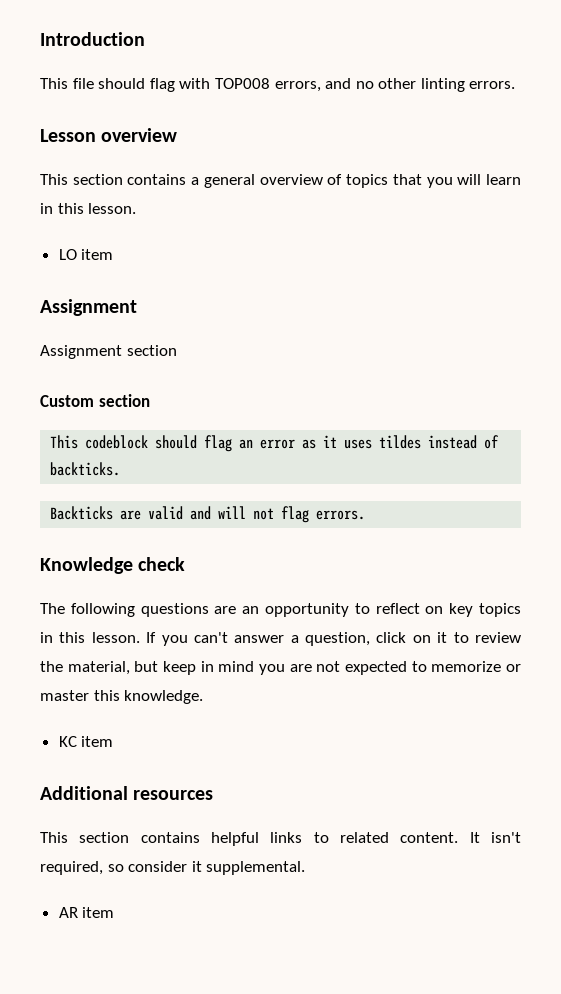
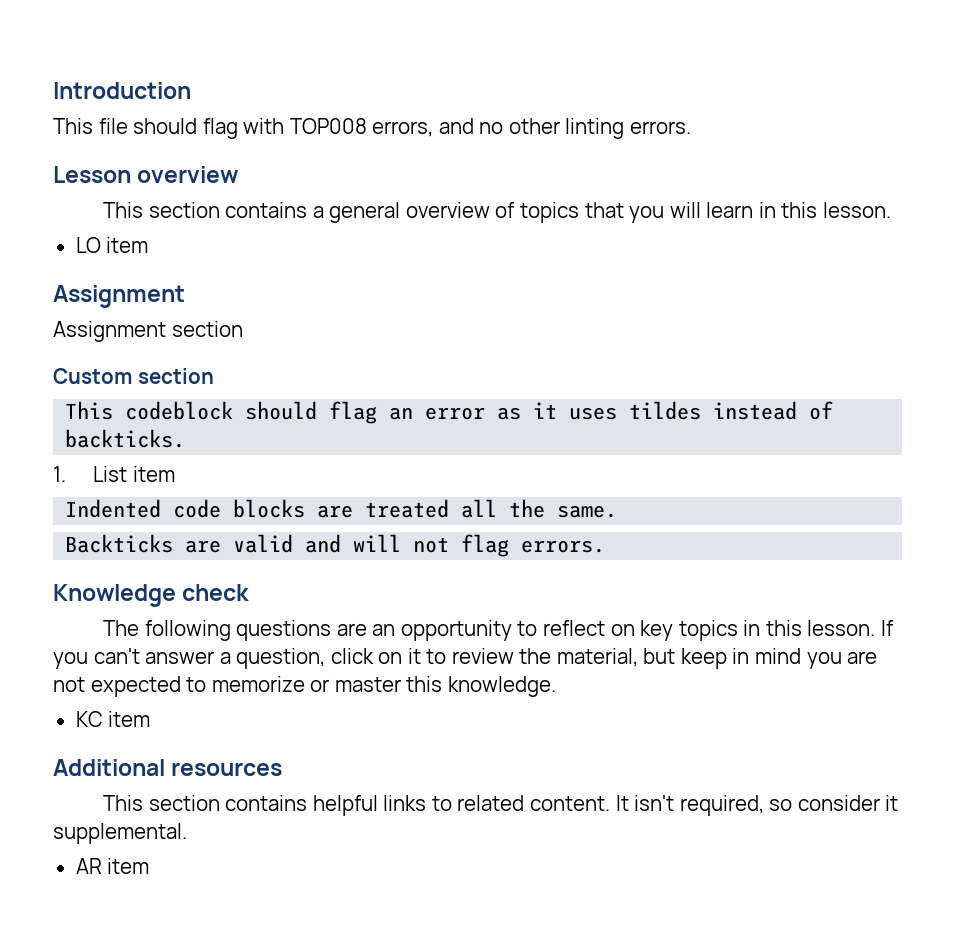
+ 1. List item
+ Indented code blocks are treated all the same.

